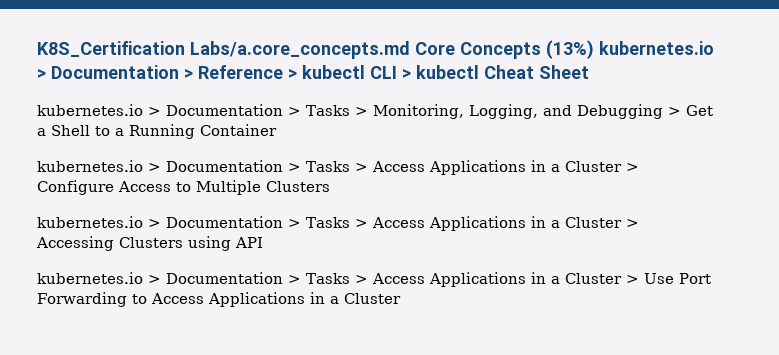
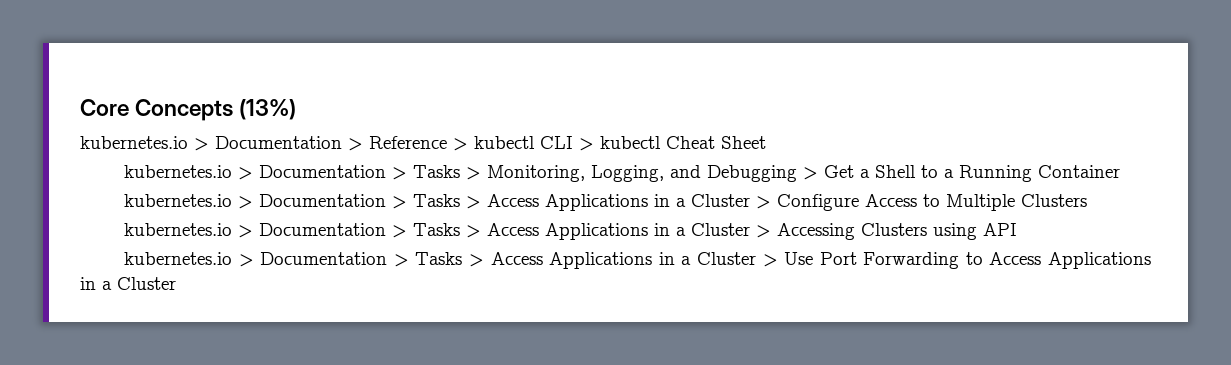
- K8S_Certification Labs/a.core_concepts.md Core Concepts (13%) kubernetes.io > Documentation > Reference > kubectl CLI > kubectl Cheat Sheet
+ Core Concepts (13%)
+ kubernetes.io > Documentation > Reference > kubectl CLI > kubectl Cheat Sheet

